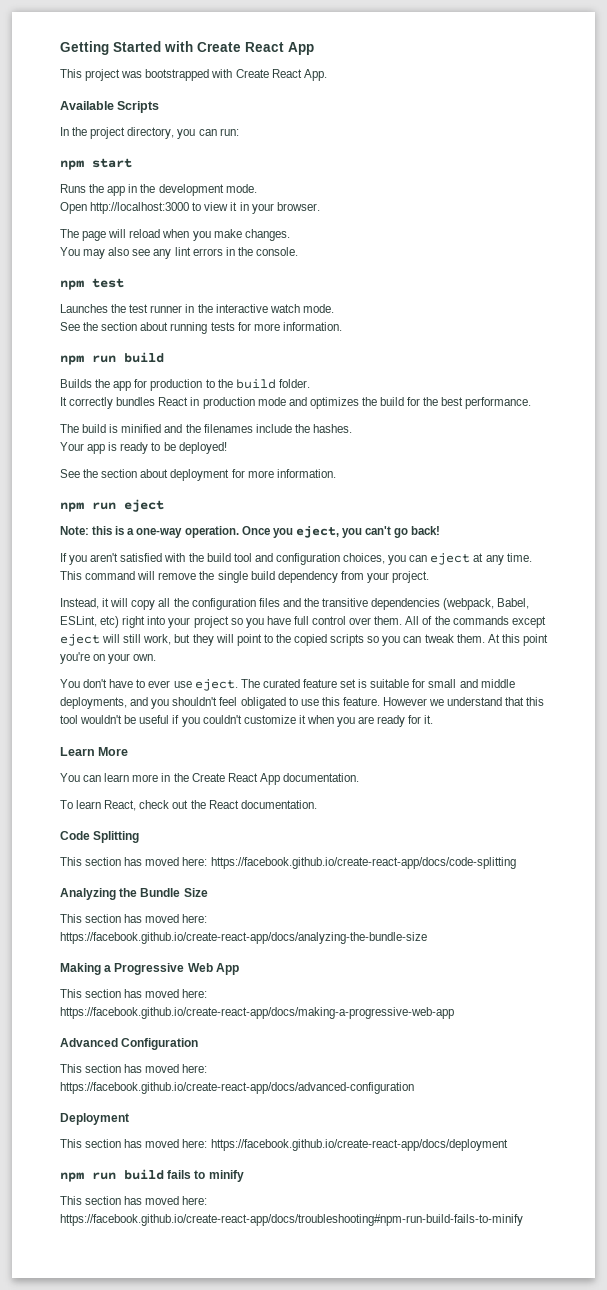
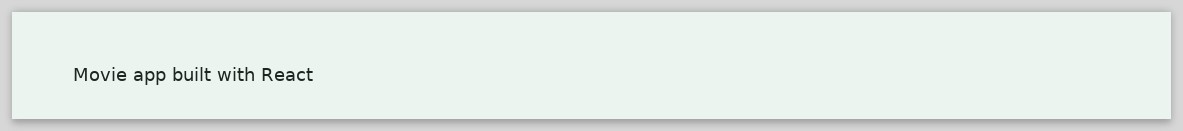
- Getting Started with Create React App
- This project was bootstrapped with Create React App.
- Available Scripts
- In the project directory, you can run:
- npm start
- Runs the app in the development mode.
- Open http://localhost:3000 to view it in your browser.
- The page will reload when you make changes.
- You may also see any lint errors in the console.
- npm test
- Launches the test runner in the interactive watch mode.
- See the section about running tests for more information.
- npm run build
- Builds the app for production to the build folder.
- It correctly bundles React in production mode and optimizes the build for the best performance.
- The build is minified and the filenames include the hashes.
- Your app is ready to be deployed!
- See the section about deployment for more information.
- npm run eject
- Note: this is a one-way operation. Once you eject, you can't go back!
- If you aren't satisfied with the build tool and configuration choices, you can eject at any time. This command will remove the single build dependency from your project.
- Instead, it will copy all the configuration files and the transitive dependencies (webpack, Babel, ESLint, etc) right into your project so you have full control over them. All of the commands except eject will still work, but they will point to the copied scripts so you can tweak them. At this point you're on your own.
- You don't have to ever use eject. The curated feature set is suitable for small and middle deployments, and you shouldn't feel obligated to use this feature. However we understand that this tool wouldn't be useful if you couldn't customize it when you are ready for it.
- Learn More
- You can learn more in the Create React App documentation.
- To learn React, check out the React documentation.
- Code Splitting
- This section has moved here: https://facebook.github.io/create-react-app/docs/code-splitting
- Analyzing the Bundle Size
- This section has moved here: https://facebook.github.io/create-react-app/docs/analyzing-the-bundle-size
- Making a Progressive Web App
- This section has moved here: https://facebook.github.io/create-react-app/docs/making-a-progressive-web-app
- Advanced Configuration
- This section has moved here: https://facebook.github.io/create-react-app/docs/advanced-configuration
- Deployment
- This section has moved here: https://facebook.github.io/create-react-app/docs/deployment
- npm run build fails to minify
- This section has moved here: https://facebook.github.io/create-react-app/docs/troubleshooting#npm-run-build-fails-to-minify
+ Movie app built with React

